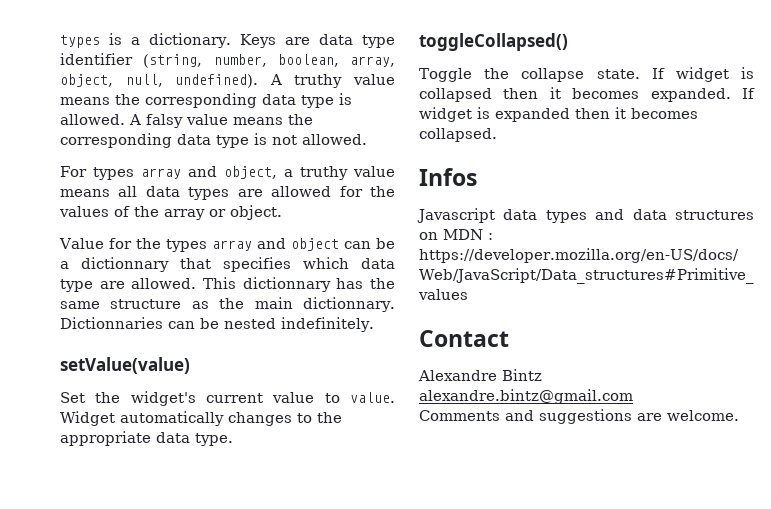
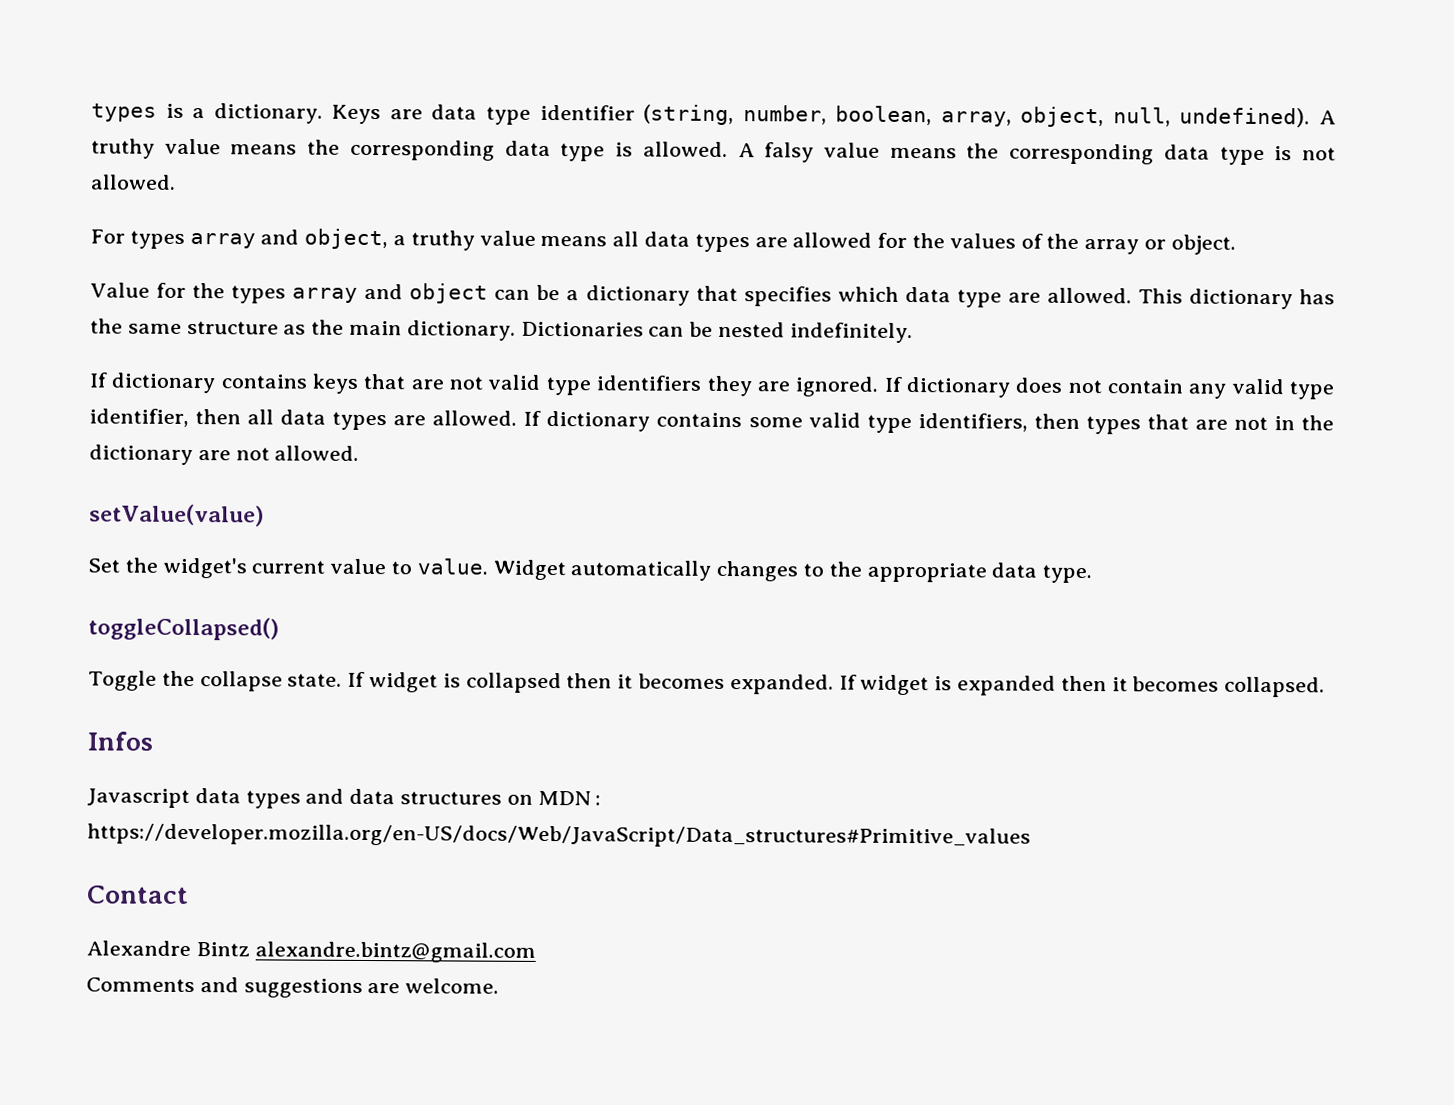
- Value for the types array and object can be a dictionnary that specifies which data type are allowed.
+ Value for the types array and object can be a dictionary that specifies which data type are allowed.
- This dictionnary has the same structure as the main dictionnary. Dictionnaries can be nested indefinitely.
+ This dictionary has the same structure as the main dictionary. Dictionaries can be nested indefinitely.
+ If dictionary contains keys that are not valid type identifiers they are ignored. If dictionary does not contain any valid type identifier, then all data types are allowed. If dictionary contains some valid type identifiers, then types that are not in the dictionary are not allowed.

